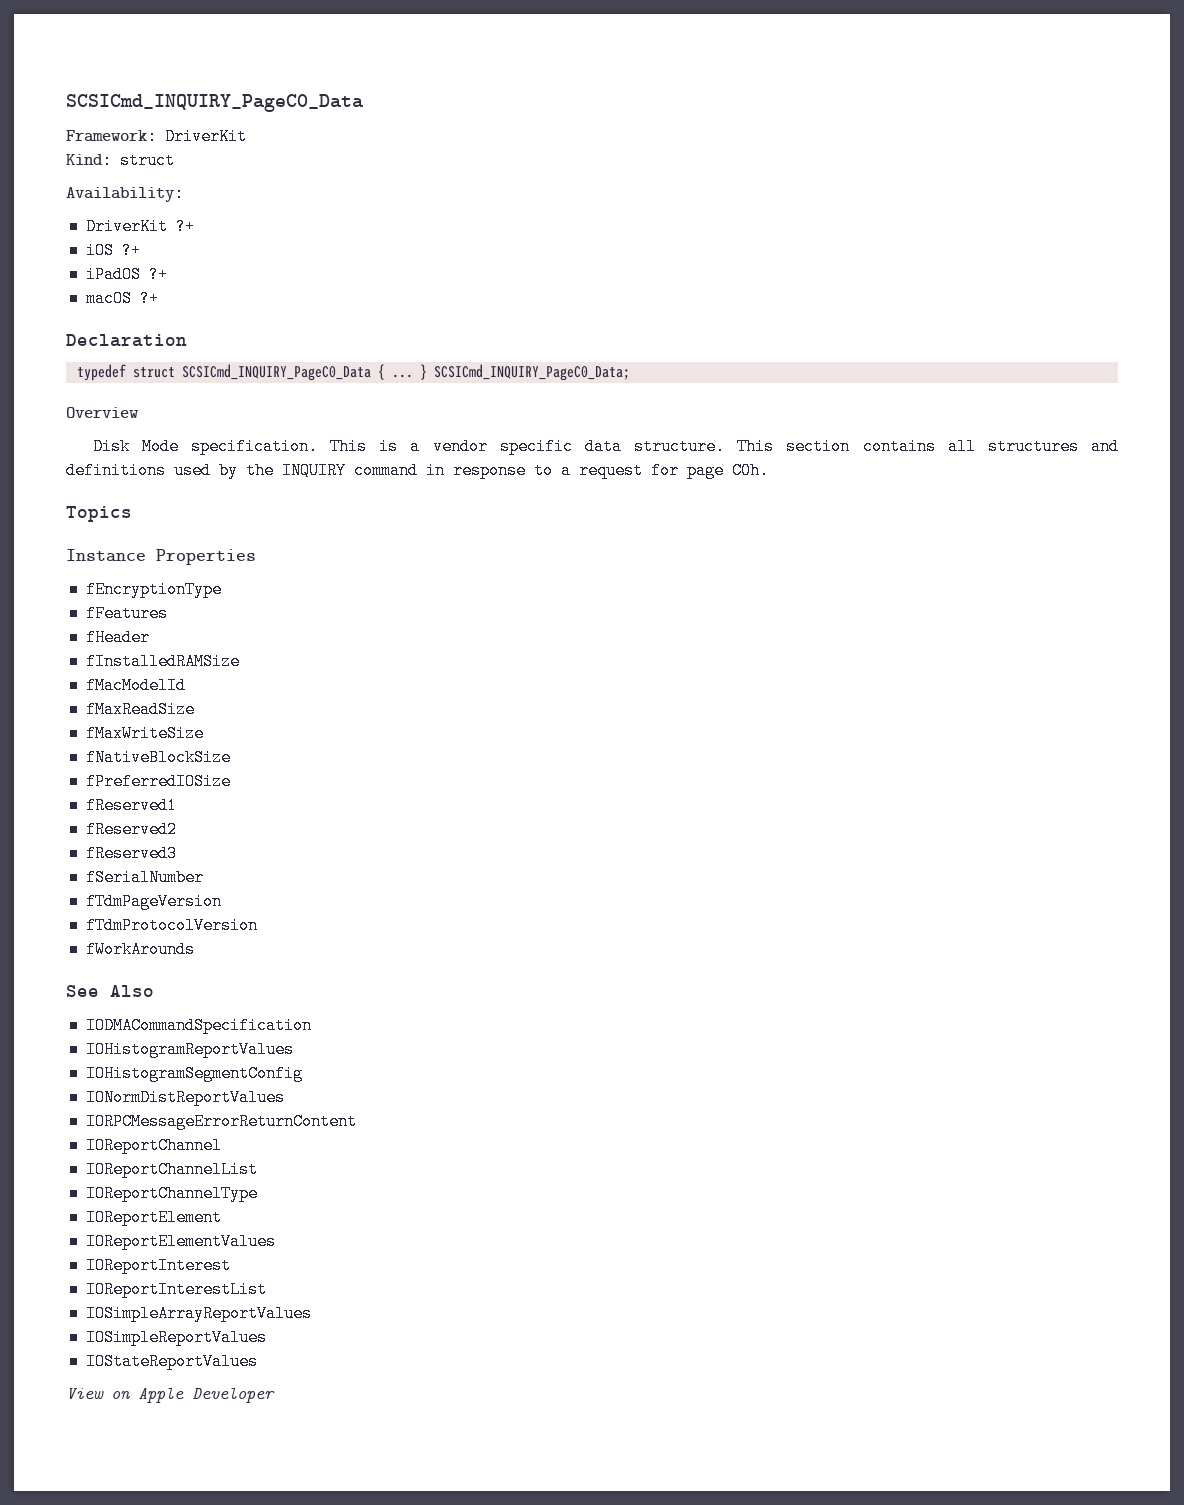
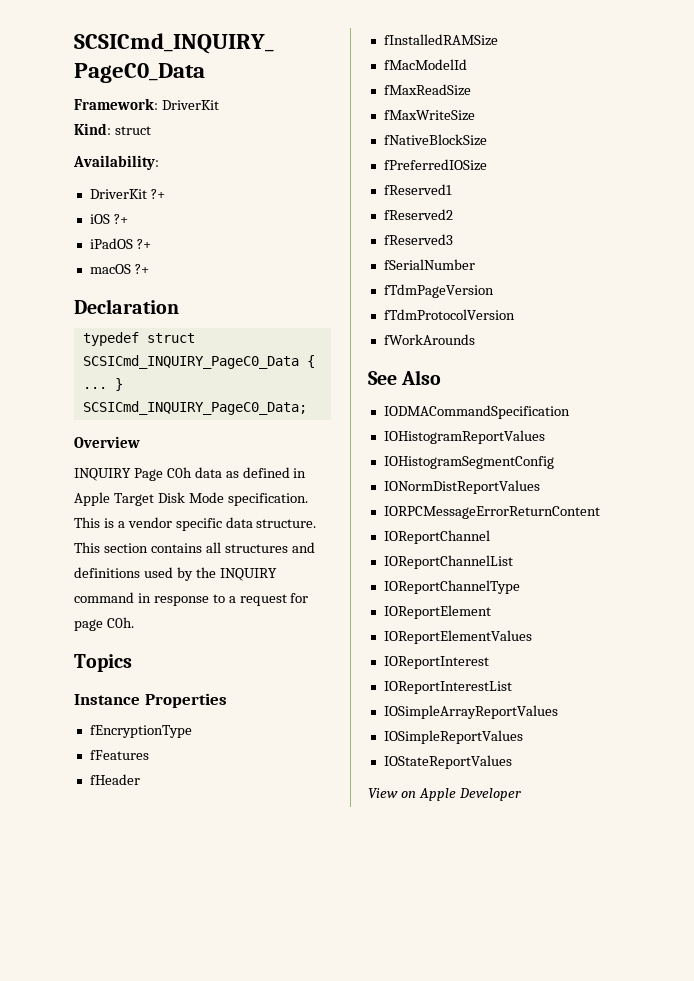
- Disk Mode specification.
+ INQUIRY Page C0h data as defined in Apple Target Disk Mode specification.

